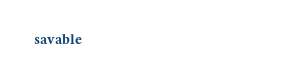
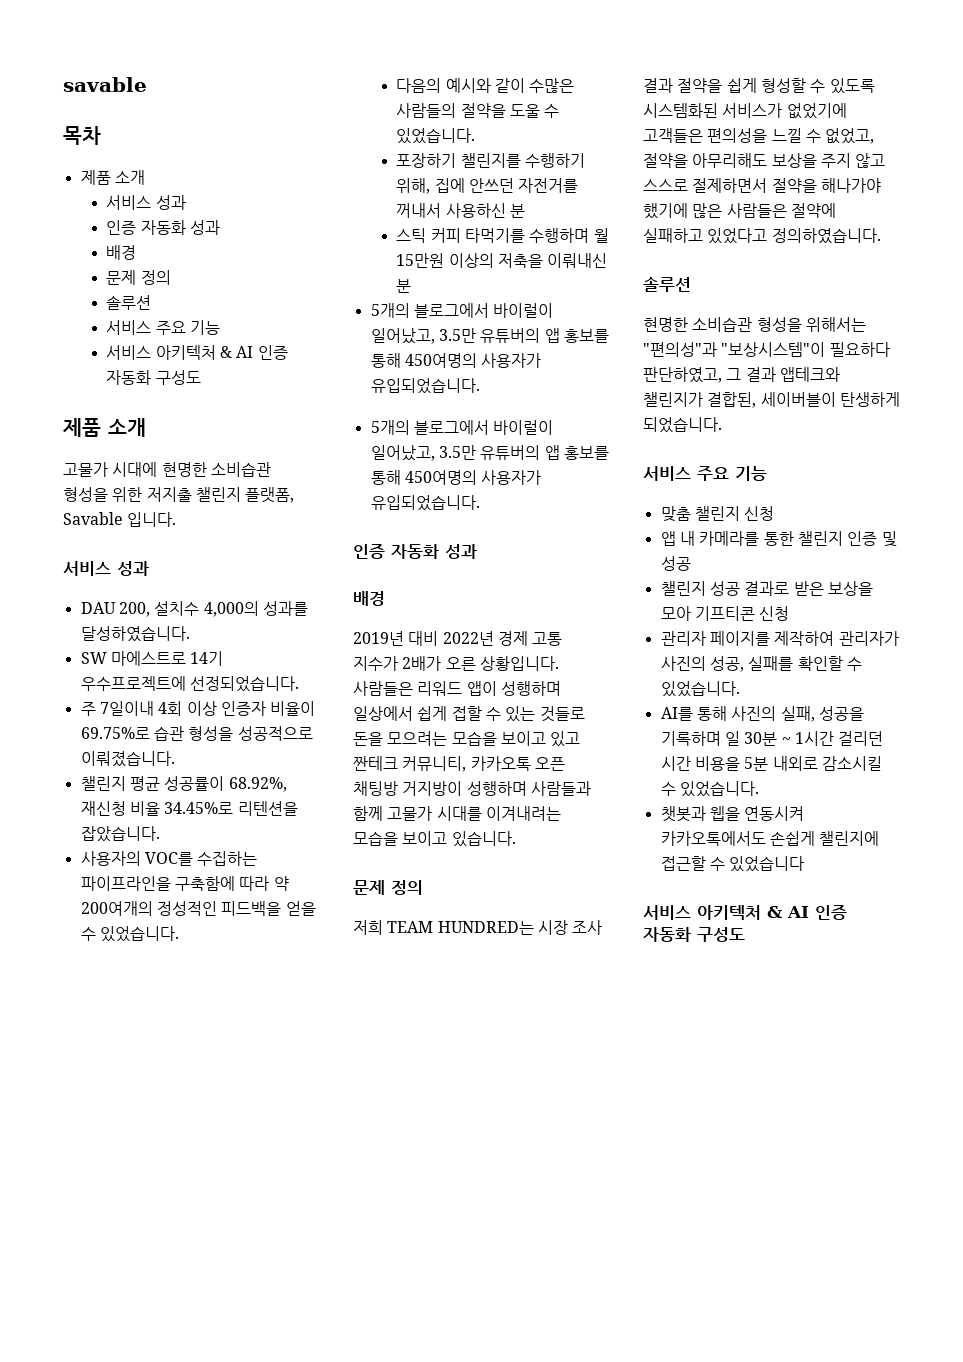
+ 목차
+ 제품 소개
+ 서비스 성과
+ 인증 자동화 성과
+ 배경
+ 문제 정의
+ 솔루션
+ 서비스 주요 기능
+ 서비스 아키텍처 & AI 인증 자동화 구성도
+ 제품 소개
+ 고물가 시대에 현명한 소비습관 형성을 위한 저지출 챌린지 플랫폼, Savable 입니다.
+ 서비스 성과
+ DAU 200, 설치수 4,000의 성과를 달성하였습니다.
+ SW 마에스트로 14기 우수프로젝트에 선정되었습니다.
+ 주 7일이내 4회 이상 인증자 비율이 69.75%로 습관 형성을 성공적으로 이뤄졌습니다.
+ 챌린지 평균 성공률이 68.92%, 재신청 비율 34.45%로 리텐션을 잡았습니다.
+ 사용자의 VOC를 수집하는 파이프라인을 구축함에 따라 약 200여개의 정성적인 피드백을 얻을 수 있었습니다.
+ 다음의 예시와 같이 수많은 사람들의 절약을 도울 수 있었습니다.
+ 포장하기 챌린지를 수행하기 위해, 집에 안쓰던 자전거를 꺼내서 사용하신 분
+ 스틱 커피 타먹기를 수행하며 월 15만원 이상의 저축을 이뤄내신 분
+ 5개의 블로그에서 바이럴이 일어났고, 3.5만 유튜버의 앱 홍보를 통해 450여명의 사용자가 유입되었습니다.
+ 5개의 블로그에서 바이럴이 일어났고, 3.5만 유튜버의 앱 홍보를 통해 450여명의 사용자가 유입되었습니다.
+ 인증 자동화 성과
+ 배경
+ 2019년 대비 2022년 경제 고통 지수가 2배가 오른 상황입니다. 사람들은 리워드 앱이 성행하며 일상에서 쉽게 접할 수 있는 것들로 돈을 모으려는 모습을 보이고 있고 짠테크 커뮤니티, 카카오톡 오픈 채팅방 거지방이 성행하며 사람들과 함께 고물가 시대를 이겨내려는 모습을 보이고 있습니다.
+ 문제 정의
+ 저희 TEAM HUNDRED는 시장 조사 결과 절약을 쉽게 형성할 수 있도록 시스템화된 서비스가 없었기에 고객들은 편의성을 느낄 수 없었고, 절약을 아무리해도 보상을 주지 않고 스스로 절제하면서 절약을 해나가야 했기에 많은 사람들은 절약에 실패하고 있었다고 정의하였습니다.
+ 솔루션
+ 현명한 소비습관 형성을 위해서는 "편의성"과 "보상시스템"이 필요하다 판단하였고, 그 결과 앱테크와 챌린지가 결합된, 세이버블이 탄생하게 되었습니다.
+ 서비스 주요 기능
+ 맞춤 챌린지 신청
+ 앱 내 카메라를 통한 챌린지 인증 및 성공
+ 챌린지 성공 결과로 받은 보상을 모아 기프티콘 신청
+ 관리자 페이지를 제작하여 관리자가 사진의 성공, 실패를 확인할 수 있었습니다.
+ AI를 통해 사진의 실패, 성공을 기록하며 일 30분 ~ 1시간 걸리던 시간 비용을 5분 내외로 감소시킬 수 있었습니다.
+ 챗봇과 웹을 연동시켜 카카오톡에서도 손쉽게 챌린지에 접근할 수 있었습니다
+ 서비스 아키텍처 & AI 인증 자동화 구성도

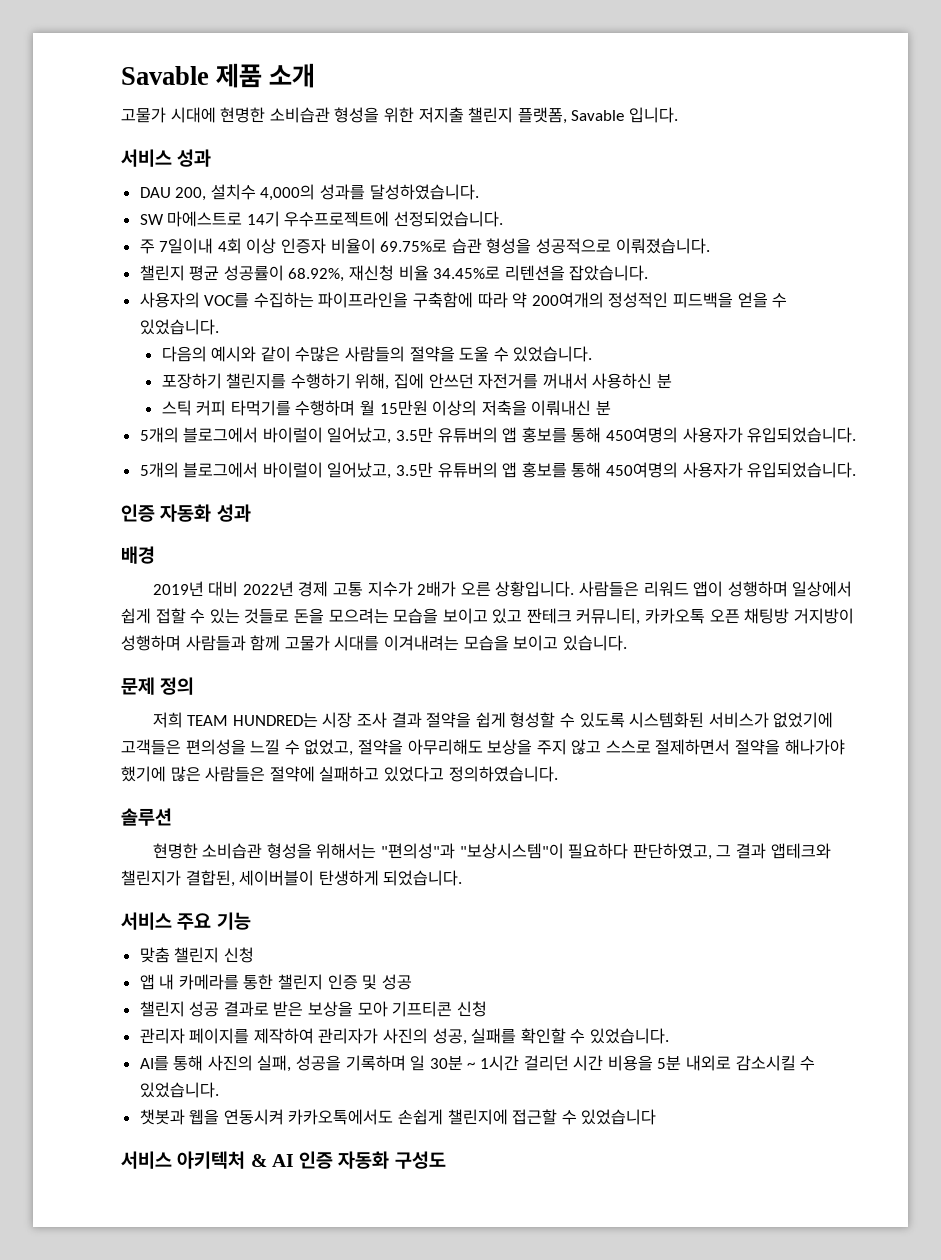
- savable
- 목차
- 제품 소개
- 서비스 성과
- 인증 자동화 성과
- 배경
- 문제 정의
- 솔루션
- 서비스 주요 기능
- 서비스 아키텍처 & AI 인증 자동화 구성도
- 제품 소개
+ Savable 제품 소개

